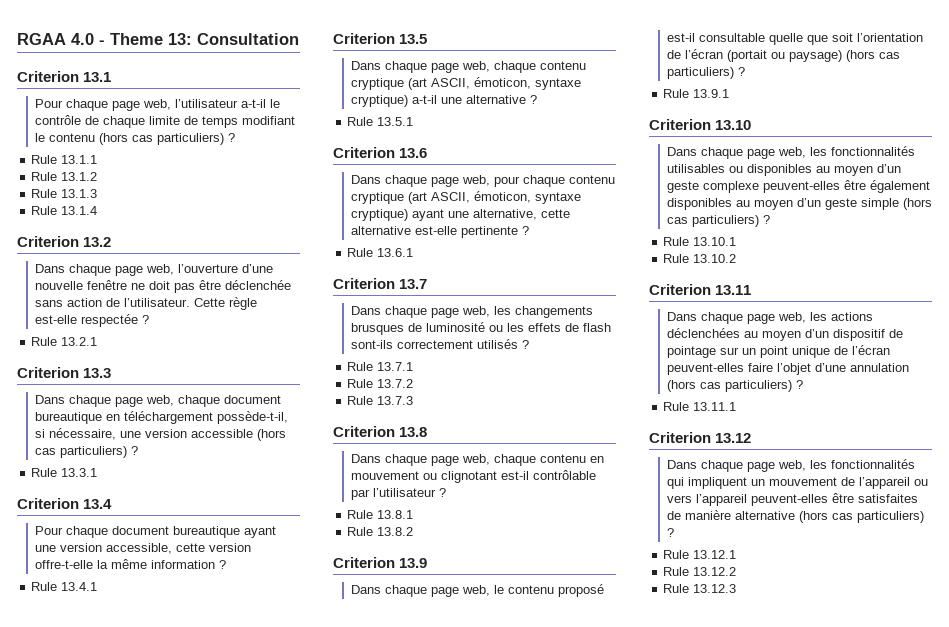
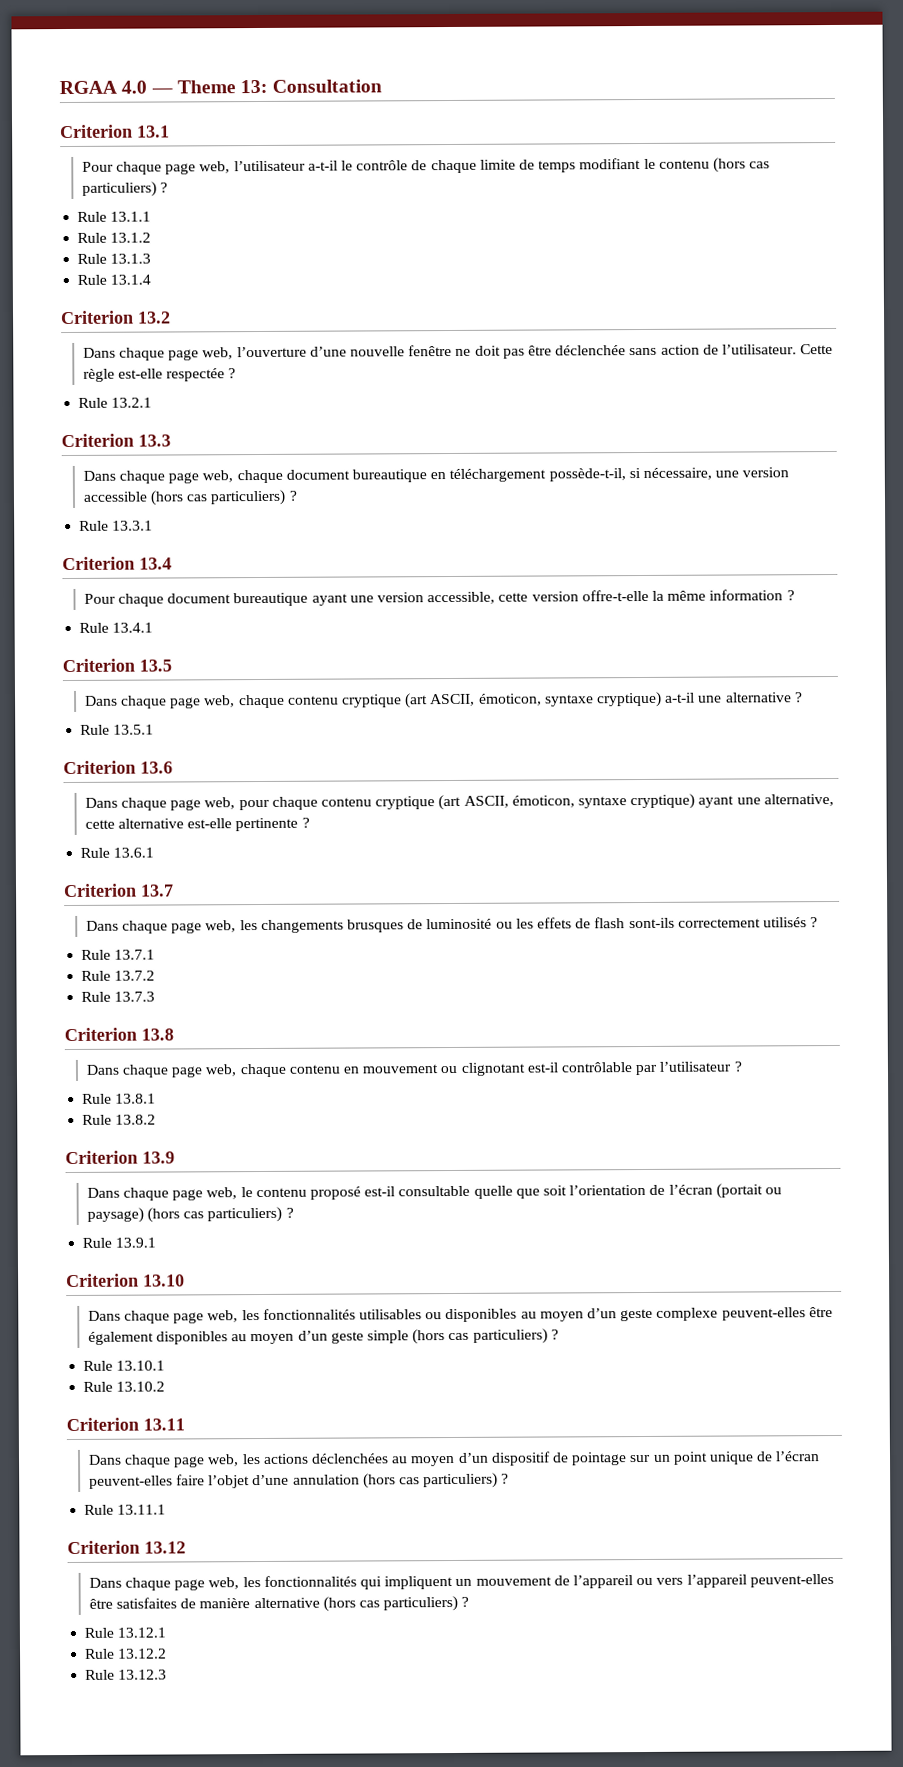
- RGAA 4.0 - Theme 13: Consultation
+ RGAA 4.0 — Theme 13: Consultation

